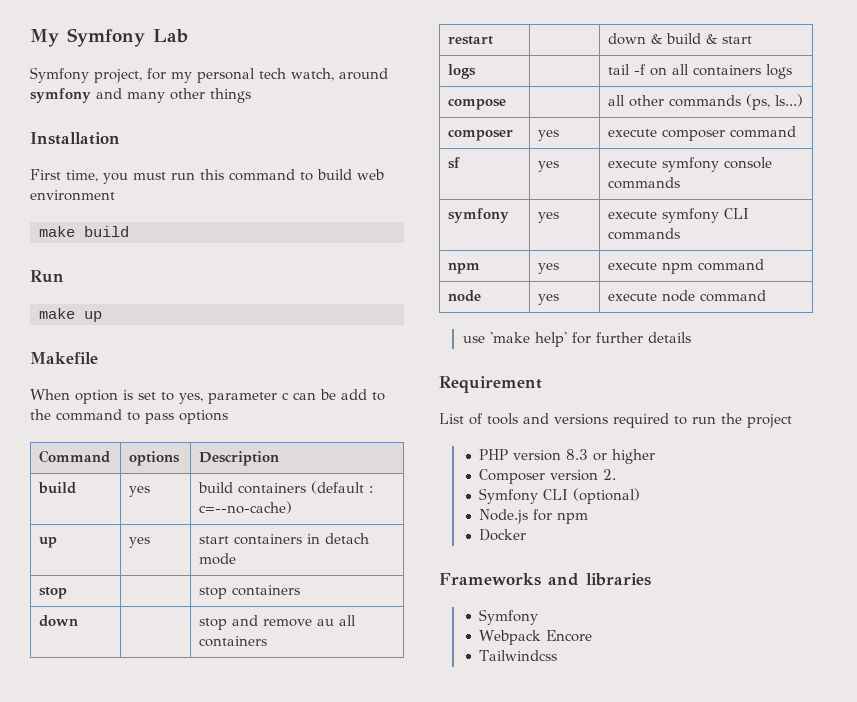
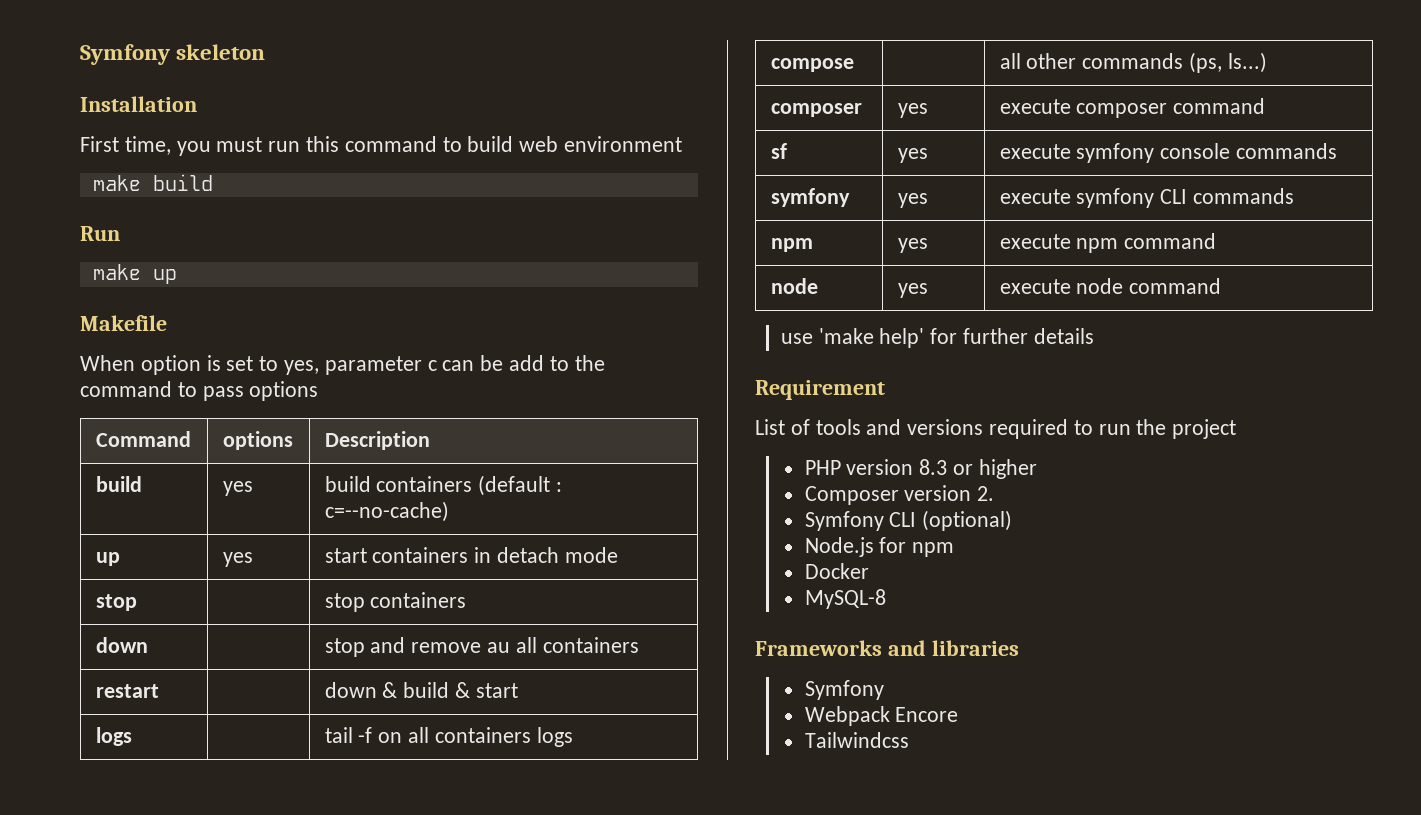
- My Symfony Lab
- Symfony project, for my personal tech watch, around symfony and many other things
+ Symfony skeleton
+ MySQL-8

